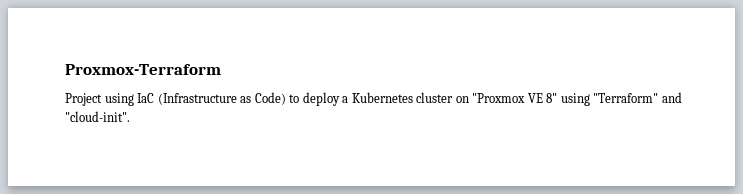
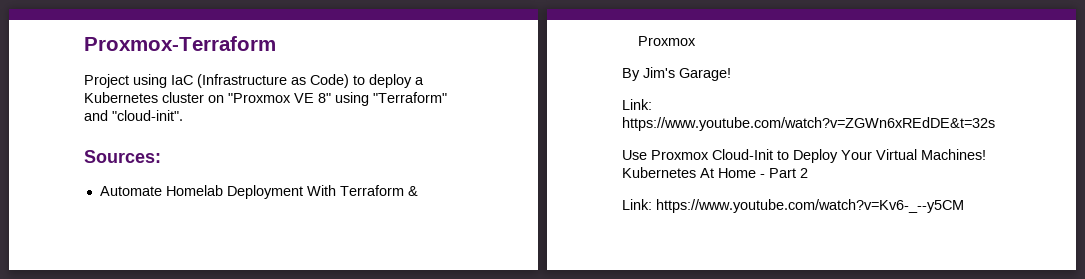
+ Sources:
+ Automate Homelab Deployment With Terraform & Proxmox
+ By Jim's Garage!
+ Link: https://www.youtube.com/watch?v=ZGWn6xREdDE&t=32s
+ Use Proxmox Cloud-Init to Deploy Your Virtual Machines! Kubernetes At Home - Part 2
+ Link: https://www.youtube.com/watch?v=Kv6-_--y5CM

